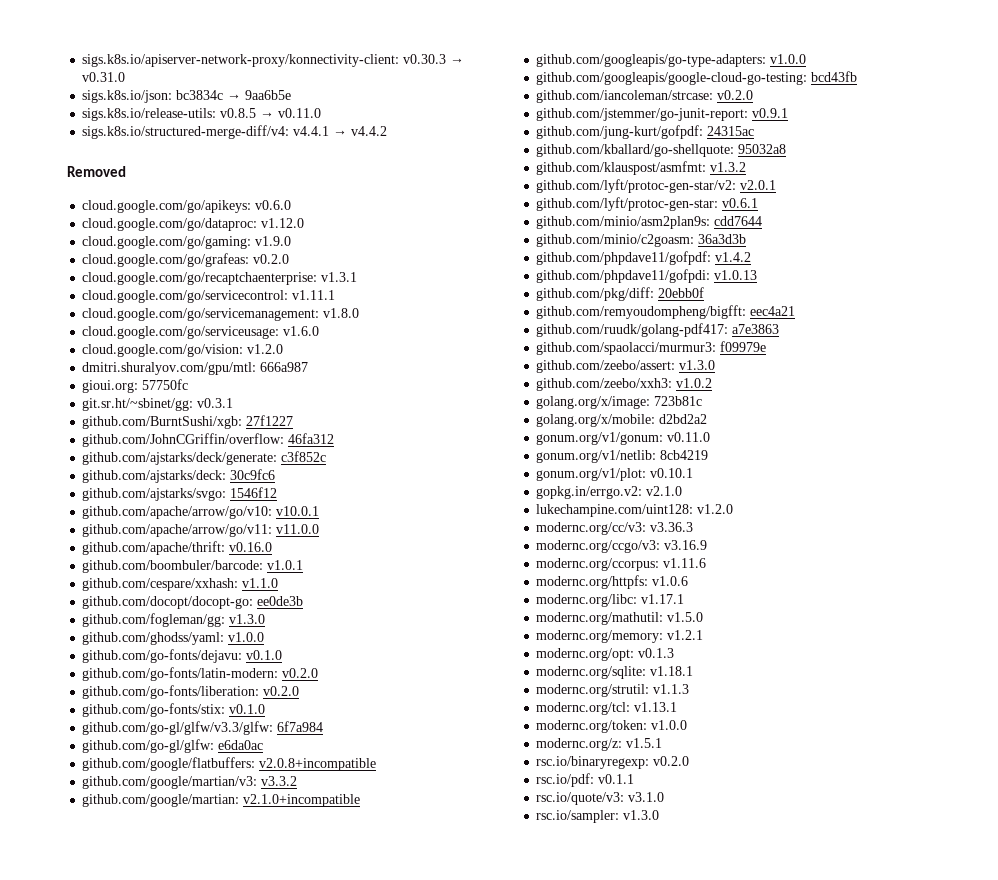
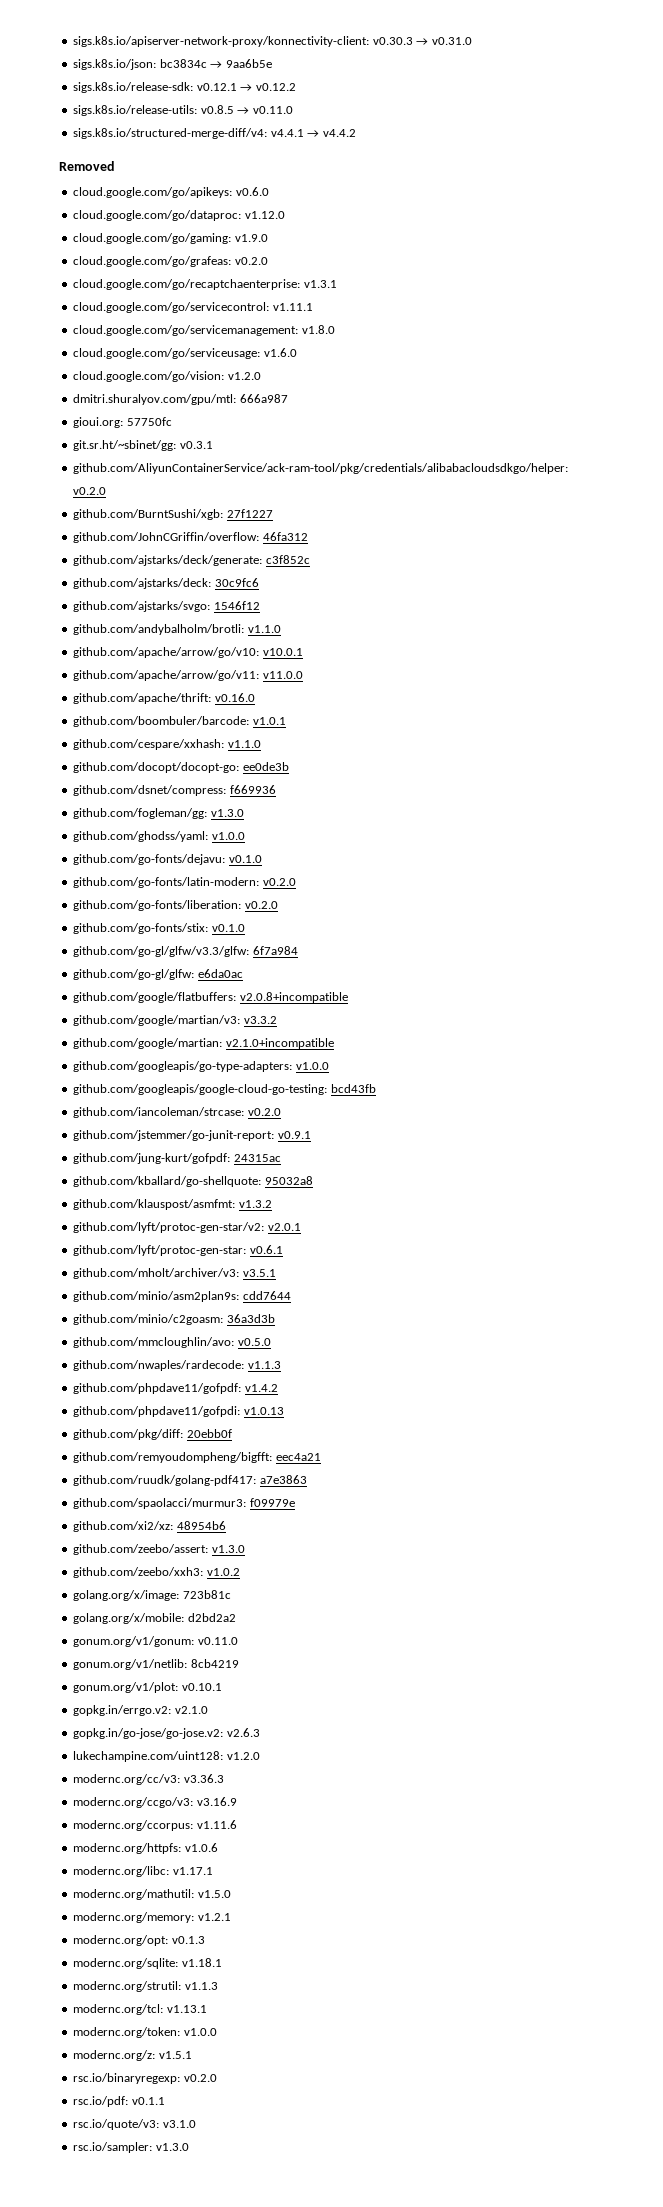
+ sigs.k8s.io/release-sdk: v0.12.1 → v0.12.2
+ github.com/AliyunContainerService/ack-ram-tool/pkg/credentials/alibabacloudsdkgo/helper: v0.2.0
+ github.com/andybalholm/brotli: v1.1.0
+ github.com/dsnet/compress: f669936
+ github.com/mholt/archiver/v3: v3.5.1
+ github.com/mmcloughlin/avo: v0.5.0
+ github.com/nwaples/rardecode: v1.1.3
+ github.com/xi2/xz: 48954b6
+ gopkg.in/go-jose/go-jose.v2: v2.6.3

